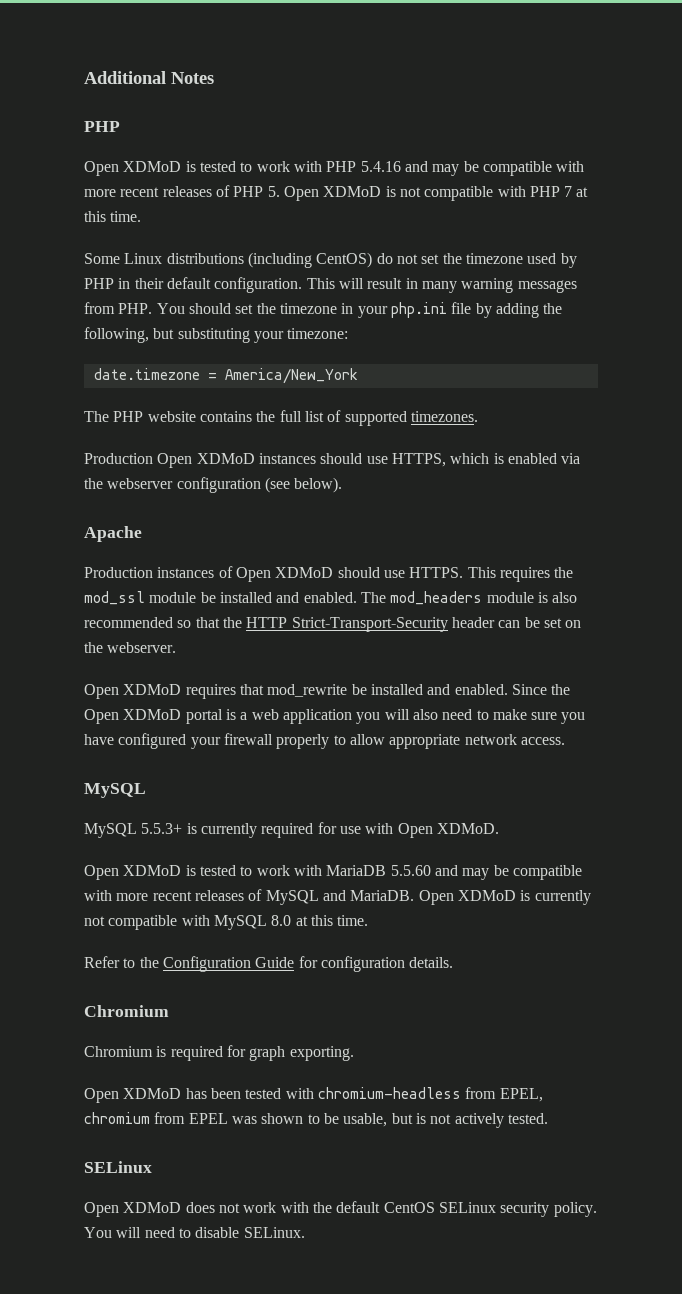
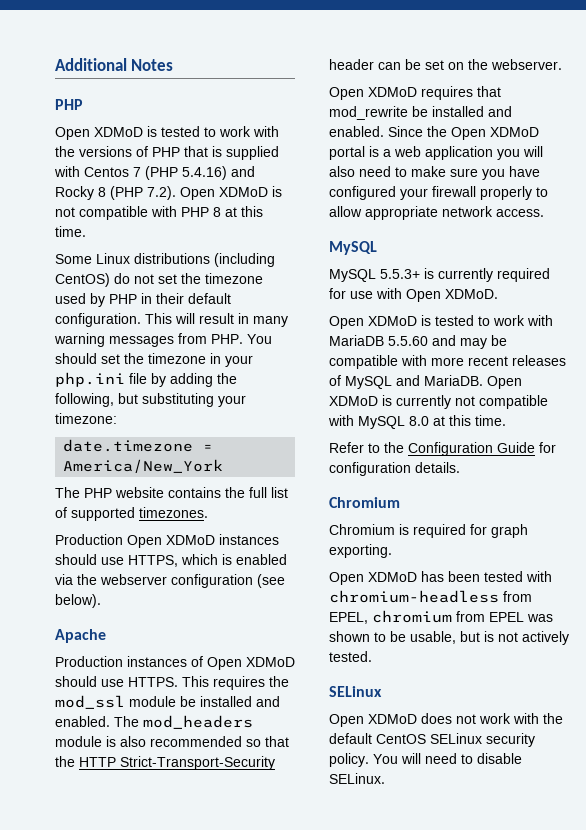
- Open XDMoD is tested to work with PHP 5.4.16 and may be compatible with more recent releases of PHP 5. Open XDMoD is not compatible with PHP 7 at this time.
+ Open XDMoD is tested to work with the versions of PHP that is supplied with Centos 7 (PHP 5.4.16) and Rocky 8 (PHP 7.2). Open XDMoD is not compatible with PHP 8 at this time.

